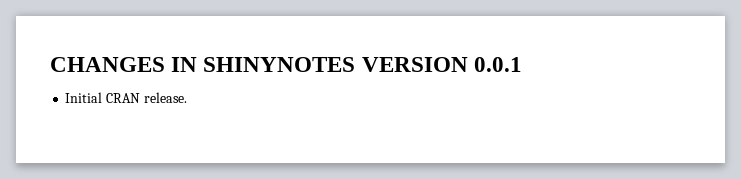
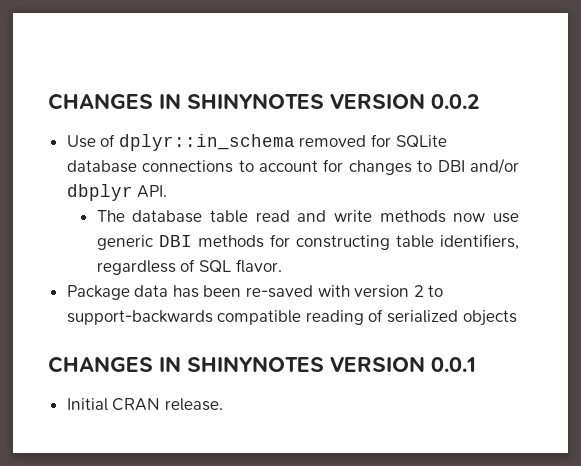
+ CHANGES IN SHINYNOTES VERSION 0.0.2
+ Use of dplyr::in_schema removed for SQLite database connections to account for changes to DBI and/or dbplyr API.
+ The database table read and write methods now use generic DBI methods for constructing table identifiers, regardless of SQL flavor.
+ Package data has been re-saved with version 2 to support-backwards compatible reading of serialized objects

